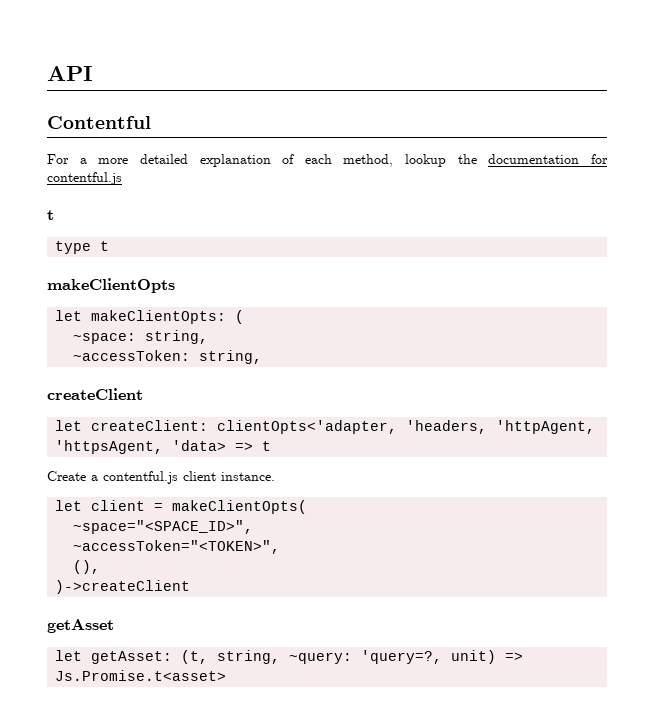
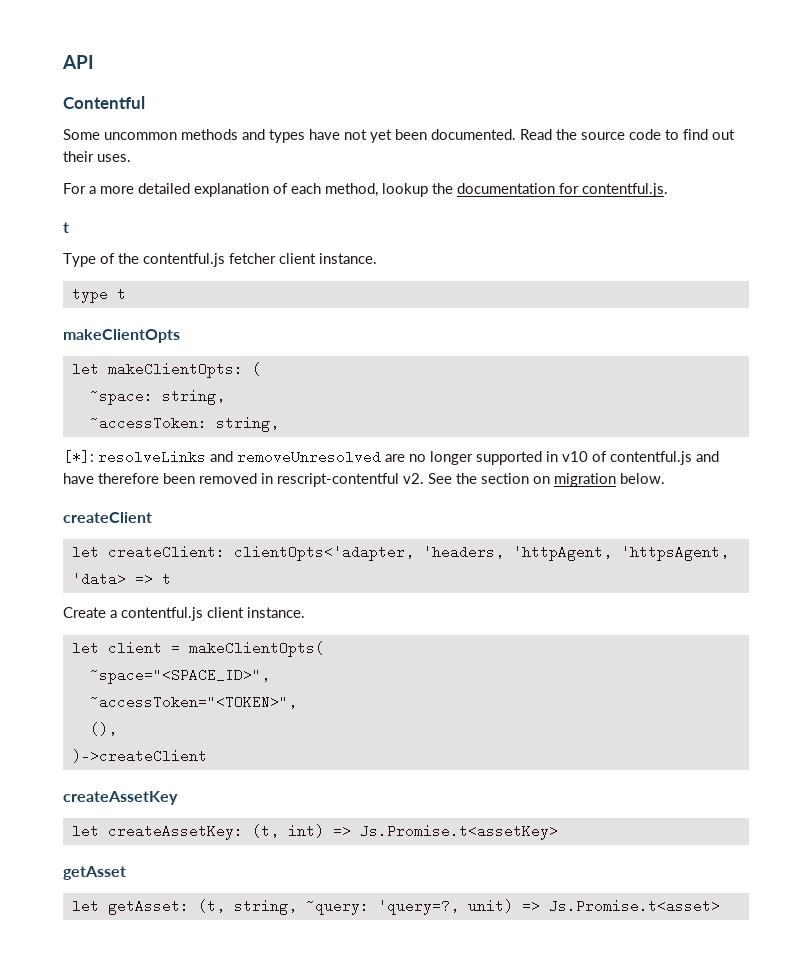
+ Some uncommon methods and types have not yet been documented. Read the source code to find out their uses.
- For a more detailed explanation of each method, lookup the documentation for contentful.js
+ For a more detailed explanation of each method, lookup the documentation for contentful.js.
  t
+ Type of the contentful.js fetcher client instance.
+ [*]: resolveLinks and removeUnresolved are no longer supported in v10 of contentful.js and have therefore been removed in rescript-contentful v2. See the section on migration below.
+ createAssetKey
+ let createAssetKey: (t, int) => Js.Promise.t<assetKey>

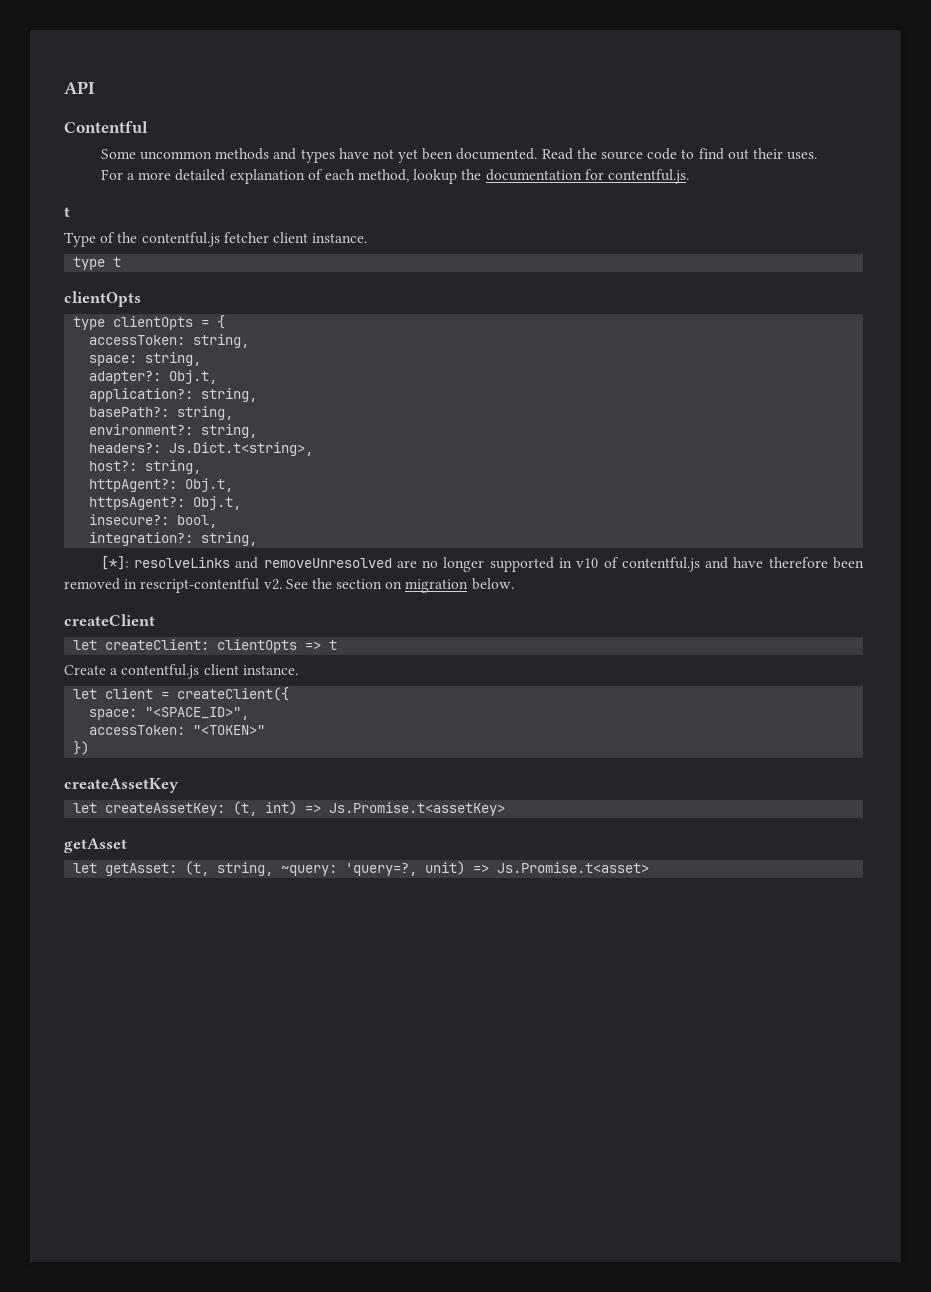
  type t
- makeClientOpts
- let makeClientOpts: (
- ~space: string,
- ~accessToken: string,
+ clientOpts
+ type clientOpts = {
+ accessToken: string,
+ space: string,
+ adapter?: Obj.t,
+ application?: string,
+ basePath?: string,
+ environment?: string,
+ headers?: Js.Dict.t<string>,
+ host?: string,
+ httpAgent?: Obj.t,
+ httpsAgent?: Obj.t,
+ insecure?: bool,
+ integration?: string,
- let createClient: clientOpts<'adapter, 'headers, 'httpAgent, 'httpsAgent, 'data> => t
+ let createClient: clientOpts => t
- let client = makeClientOpts(
- ~space="<SPACE_ID>",
- ~accessToken="<TOKEN>",
- (),
- )->createClient
+ let client = createClient({
+ space: "<SPACE_ID>",
+ accessToken: "<TOKEN>"
+ })

